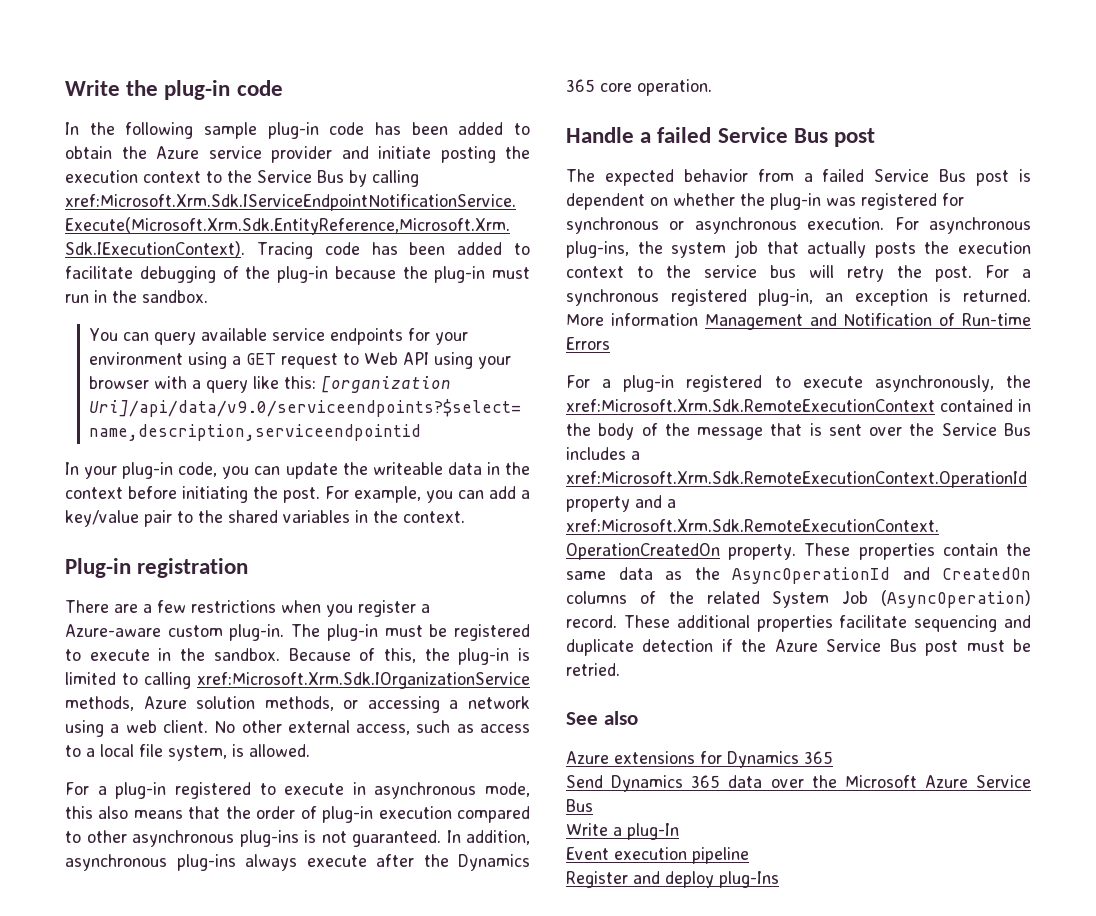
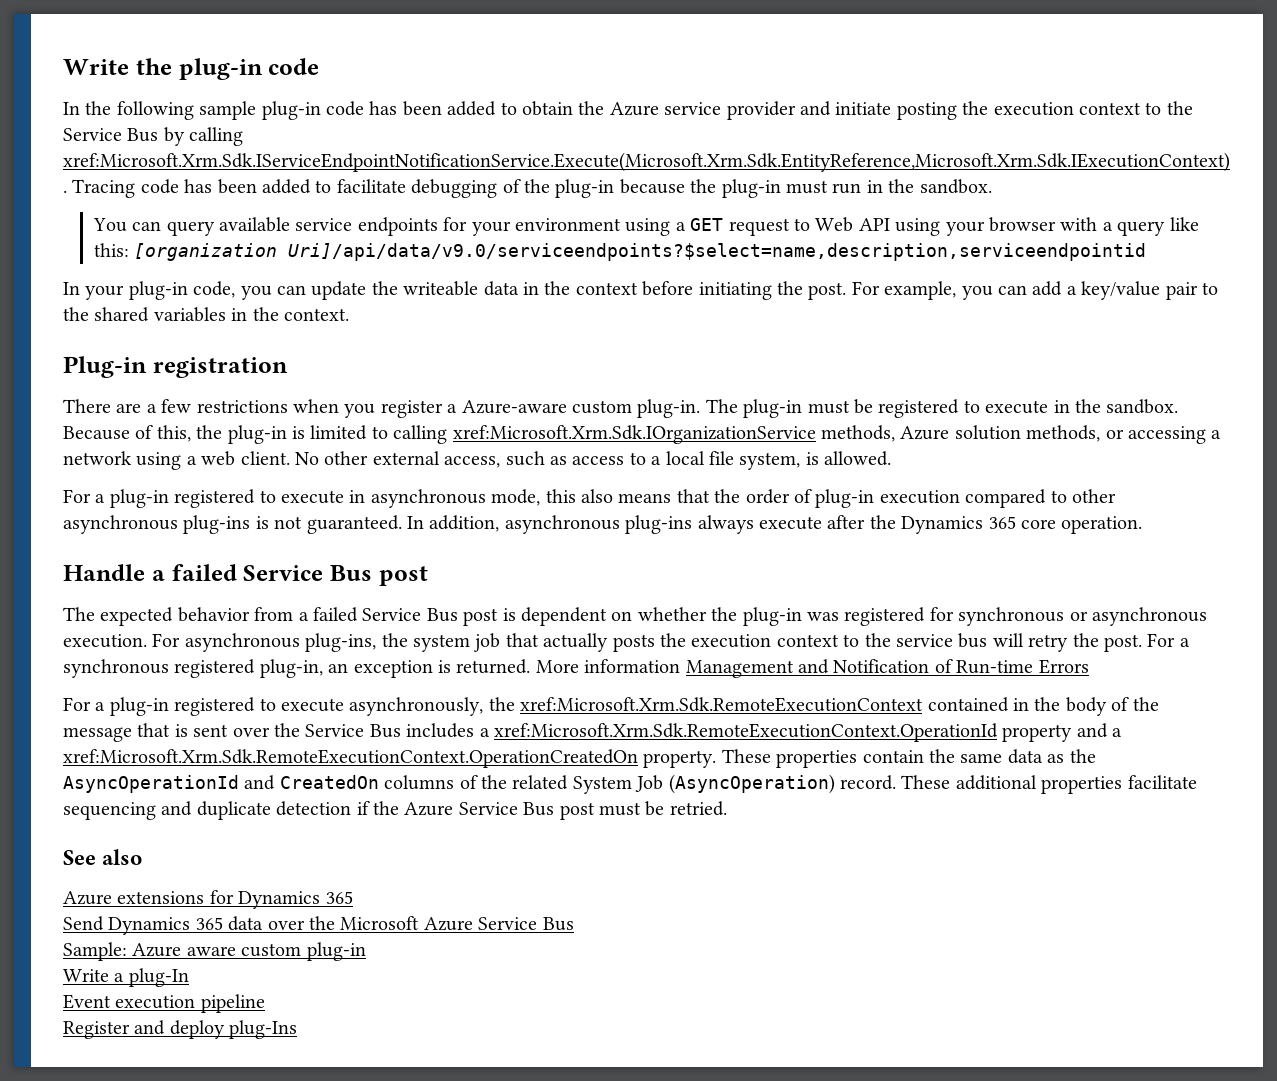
+ Sample: Azure aware custom plug-in

